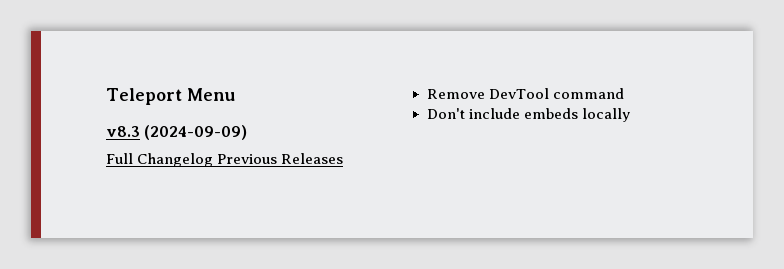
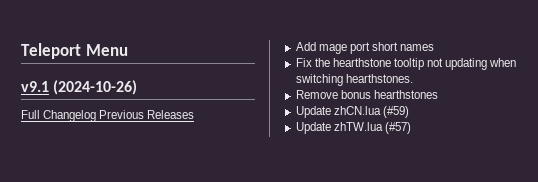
- v8.3 (2024-09-09)
+ v9.1 (2024-10-26)
- Remove DevTool command
- Don't include embeds locally
+ Add mage port short names
+ Fix the hearthstone tooltip not updating when switching hearthstones.
+ Remove bonus hearthstones
+ Update zhCN.lua (#59)
+ Update zhTW.lua (#57)

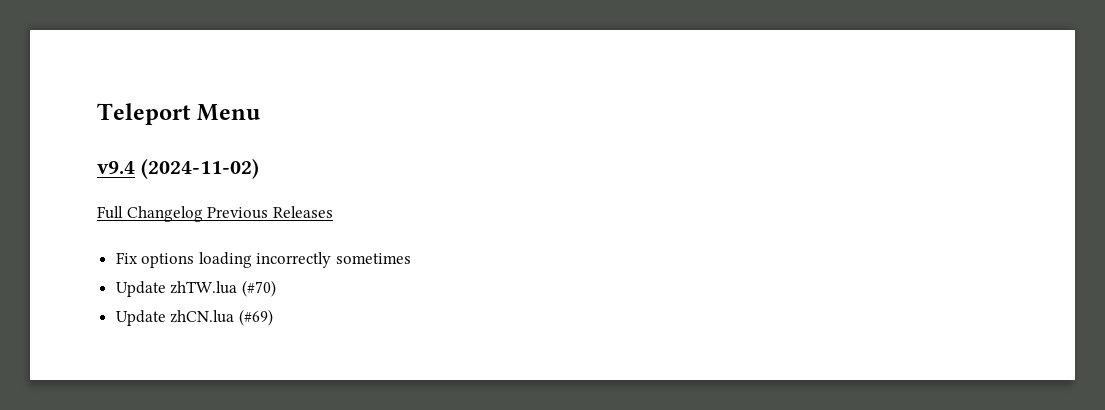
- v9.1 (2024-10-26)
+ v9.4 (2024-11-02)
- Add mage port short names
- Fix the hearthstone tooltip not updating when switching hearthstones.
- Remove bonus hearthstones
- Update zhCN.lua (#59)
- Update zhTW.lua (#57)
+ Fix options loading incorrectly sometimes
+ Update zhTW.lua (#70)
+ Update zhCN.lua (#69)

